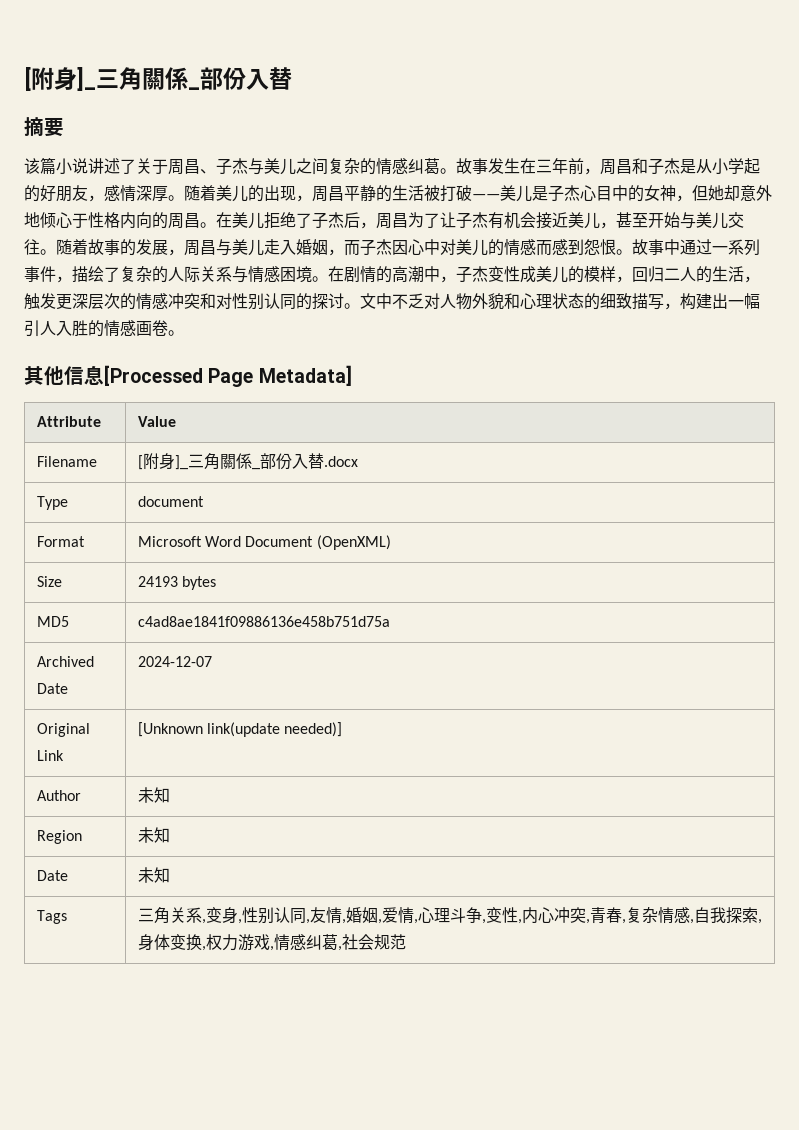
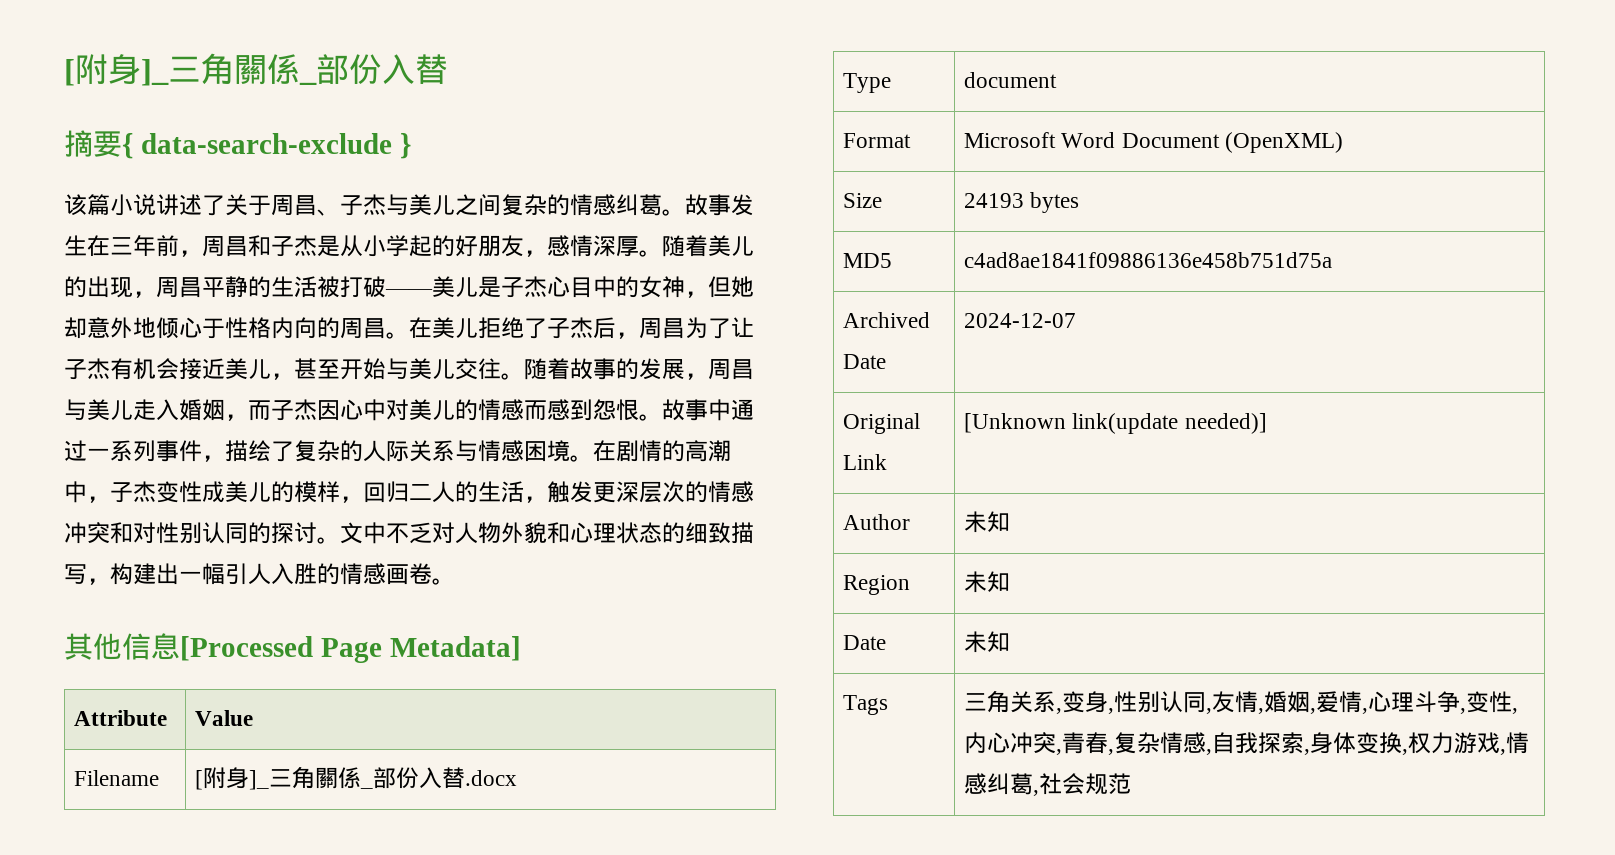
- 摘要
+ 摘要{ data-search-exclude }

